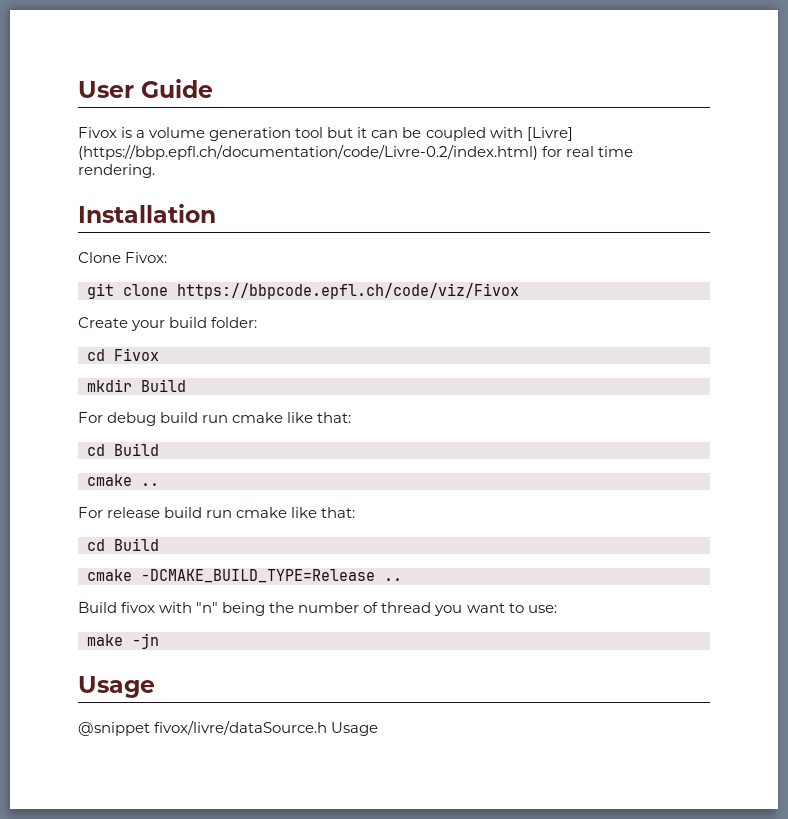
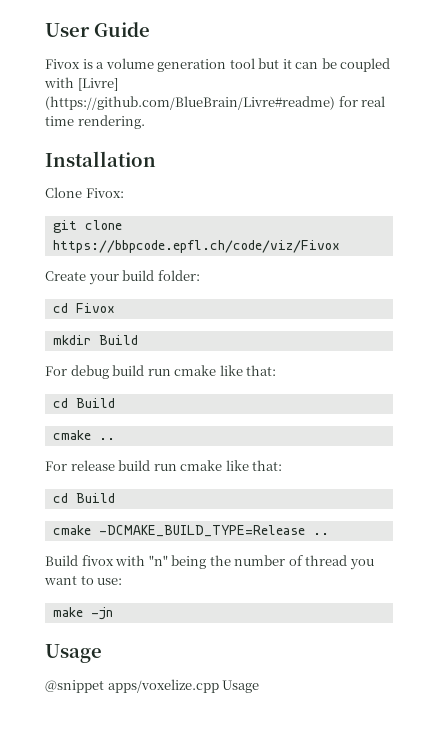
- Fivox is a volume generation tool but it can be coupled with [Livre] (https://bbp.epfl.ch/documentation/code/Livre-0.2/index.html) for real time rendering.
+ Fivox is a volume generation tool but it can be coupled with [Livre] (https://github.com/BlueBrain/Livre#readme) for real time rendering.
- @snippet fivox/livre/dataSource.h Usage
+ @snippet apps/voxelize.cpp Usage

